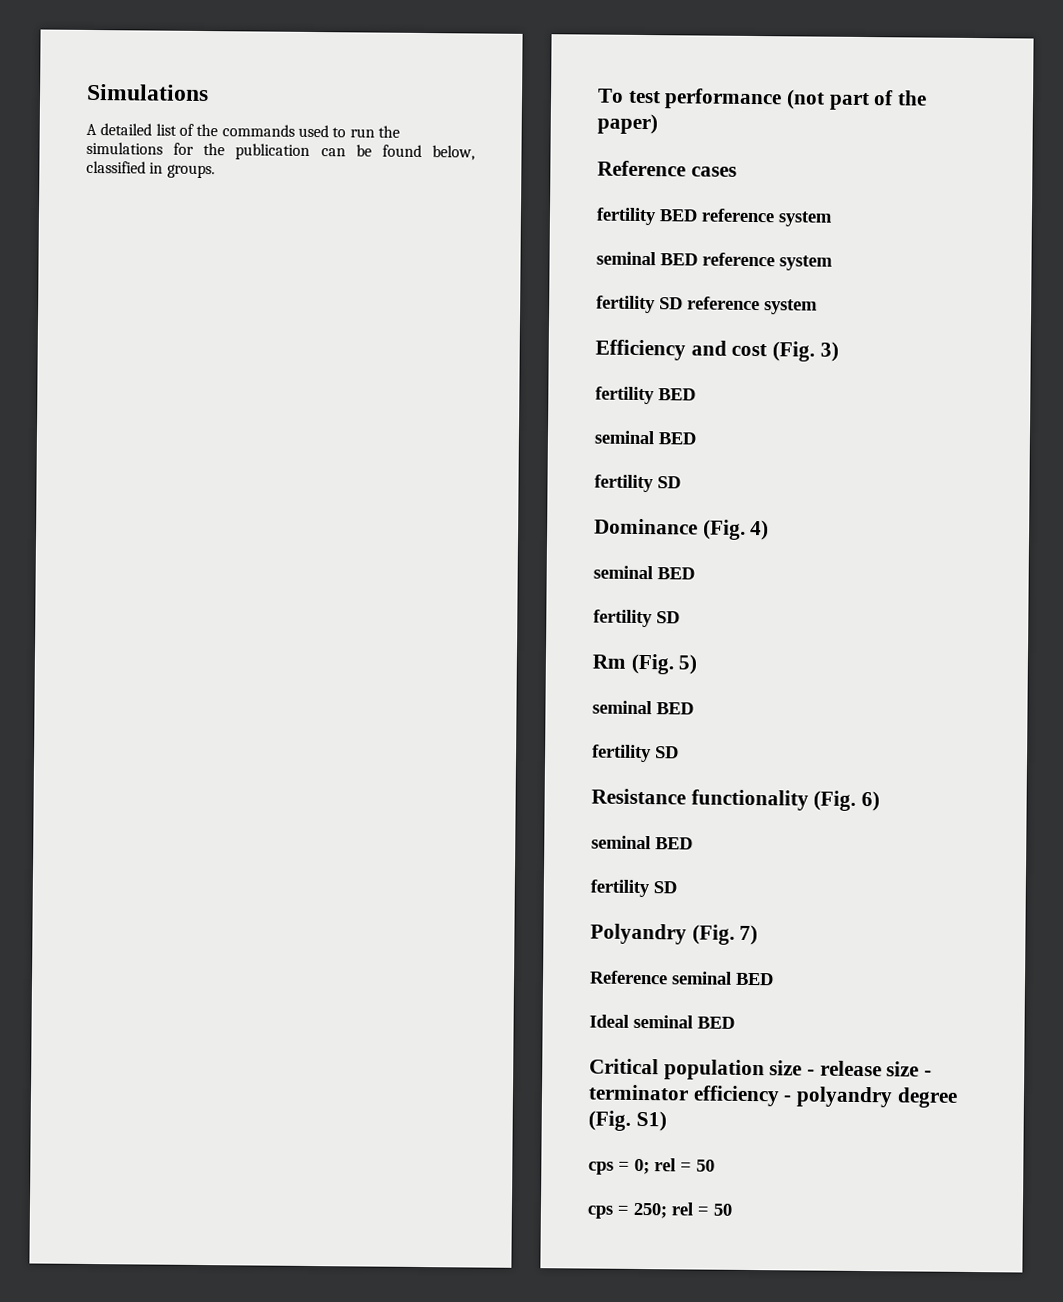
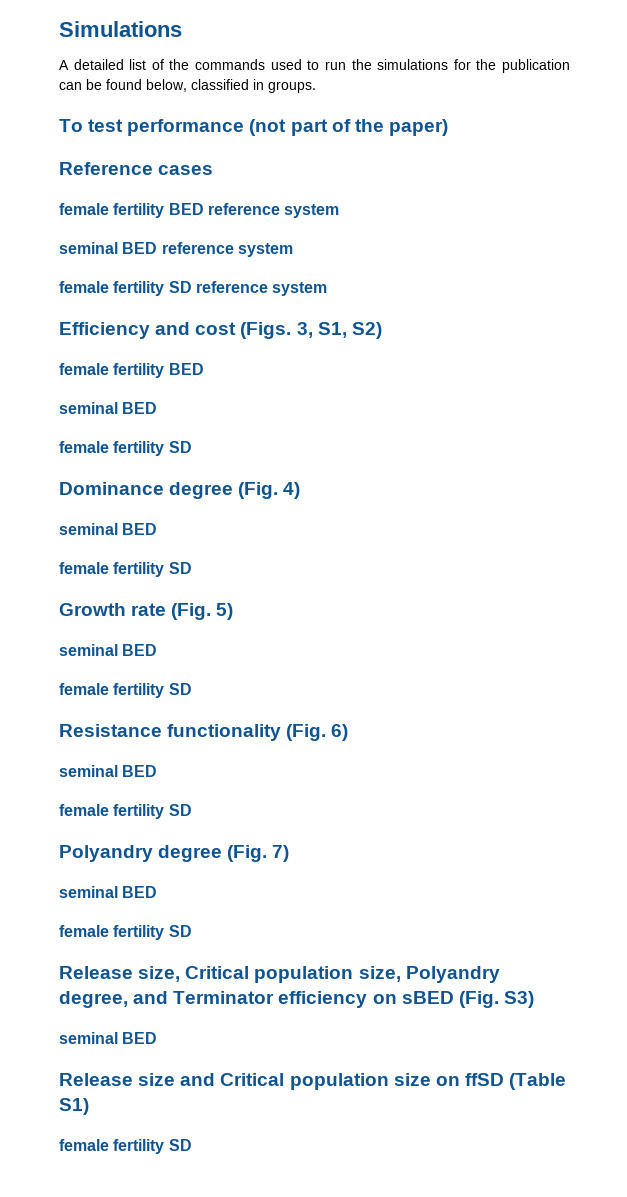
- fertility BED reference system
+ female fertility BED reference system
- fertility SD reference system
+ female fertility SD reference system
- Efficiency and cost (Fig. 3)
- fertility BED
+ Efficiency and cost (Figs. 3, S1, S2)
+ female fertility BED
  seminal BED
- fertility SD
+ female fertility SD
- Dominance (Fig. 4)
+ Dominance degree (Fig. 4)
  seminal BED
- fertility SD
- Rm (Fig. 5)
+ female fertility SD
+ Growth rate (Fig. 5)
  seminal BED
- fertility SD
+ female fertility SD
  Resistance functionality (Fig. 6)
  seminal BED
- fertility SD
+ female fertility SD
- Polyandry (Fig. 7)
- Reference seminal BED
- Ideal seminal BED
- Critical population size - release size - terminator efficiency - polyandry degree (Fig. S1)
- cps = 0; rel = 50
- cps = 250; rel = 50
+ Polyandry degree (Fig. 7)
+ seminal BED
+ female fertility SD
+ Release size, Critical population size, Polyandry degree, and Terminator efficiency on sBED (Fig. S3)
+ seminal BED
+ Release size and Critical population size on ffSD (Table S1)
+ female fertility SD

